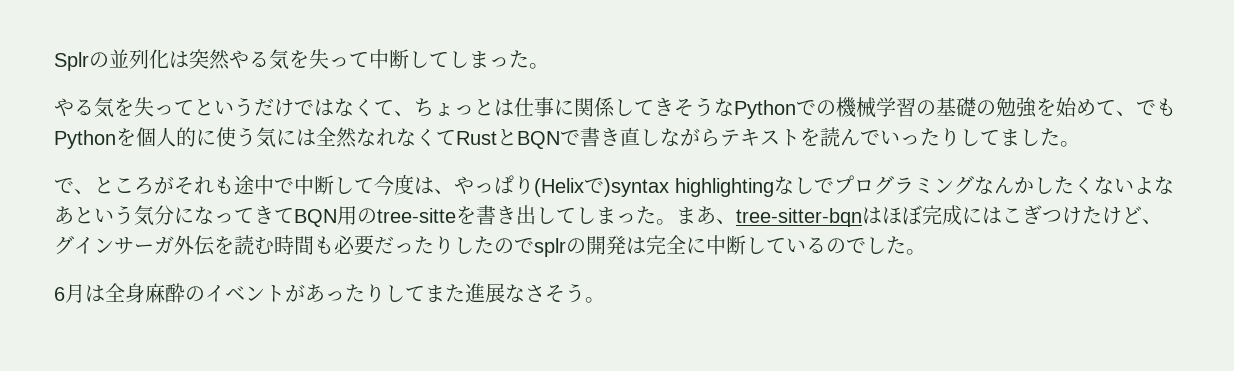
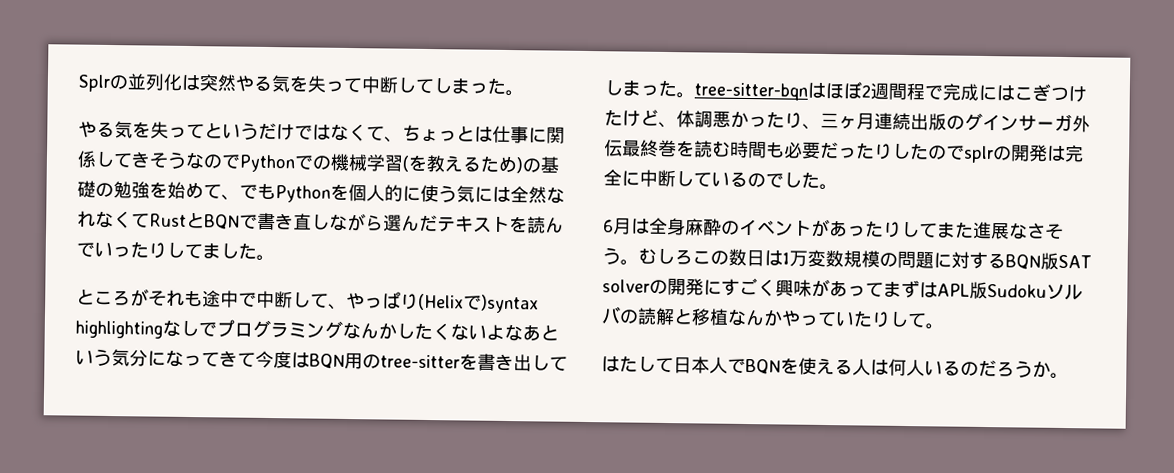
- やる気を失ってというだけではなくて、ちょっとは仕事に関係してきそうなPythonでの機械学習の基礎の勉強を始めて、でもPythonを個人的に使う気には全然なれなくてRustとBQNで書き直しながらテキストを読んでいったりしてました。
+ やる気を失ってというだけではなくて、ちょっとは仕事に関係してきそうなのでPythonでの機械学習(を教えるため)の基礎の勉強を始めて、でもPythonを個人的に使う気には全然なれなくてRustとBQNで書き直しながら選んだテキストを読んでいったりしてました。
- で、ところがそれも途中で中断して今度は、やっぱり(Helixで)syntax highlightingなしでプログラミングなんかしたくないよなあという気分になってきてBQN用のtree-sitteを書き出してしまった。まあ、tree-sitter-bqnはほぼ完成にはこぎつけたけど、グインサーガ外伝を読む時間も必要だったりしたのでsplrの開発は完全に中断しているのでした。
+ ところがそれも途中で中断して、やっぱり(Helixで)syntax highlightingなしでプログラミングなんかしたくないよなあという気分になってきて今度はBQN用のtree-sitterを書き出してしまった。tree-sitter-bqnはほぼ2週間程で完成にはこぎつけたけど、体調悪かったり、三ヶ月連続出版のグインサーガ外伝最終巻を読む時間も必要だったりしたのでsplrの開発は完全に中断しているのでした。
+ むしろこの数日は1万変数規模の問題に対するBQN版SAT solverの開発にすごく興味があってまずはAPL版Sudokuソルバの読解と移植なんかやっていたりして。
+ はたして日本人でBQNを使える人は何人いるのだろうか。

